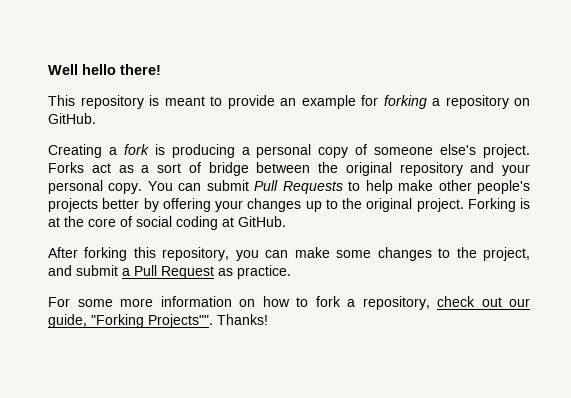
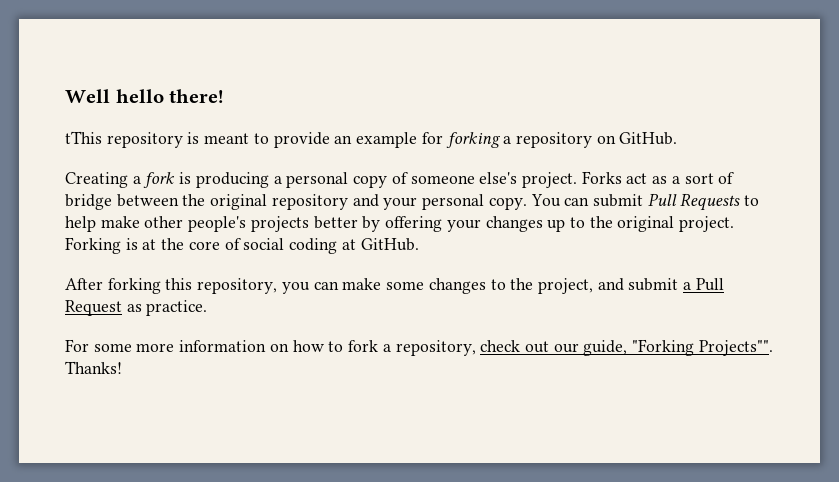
- This repository is meant to provide an example for forking a repository on GitHub.
+ tThis repository is meant to provide an example for forking a repository on GitHub.

